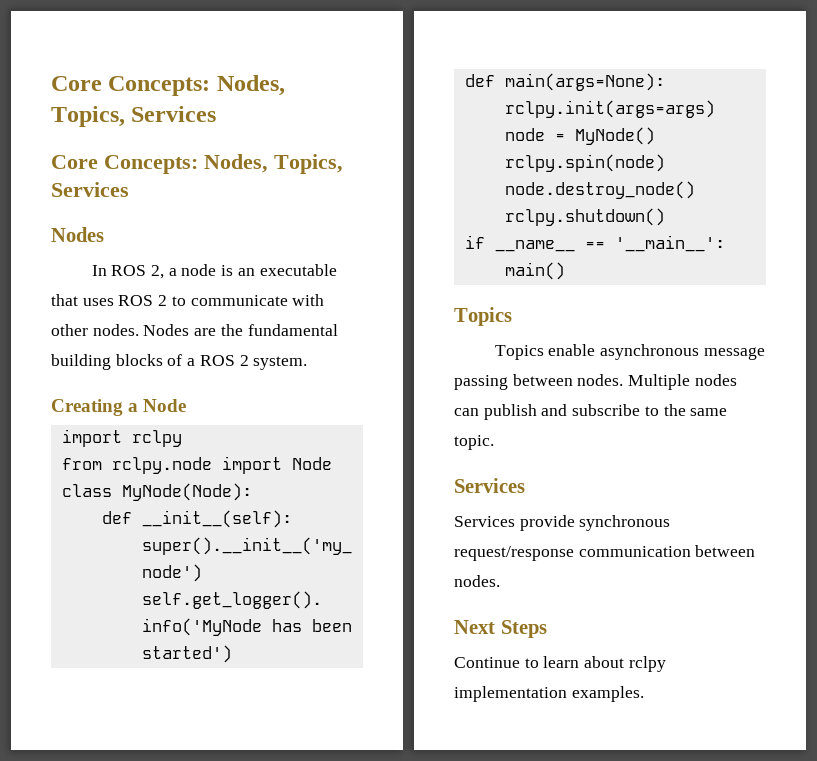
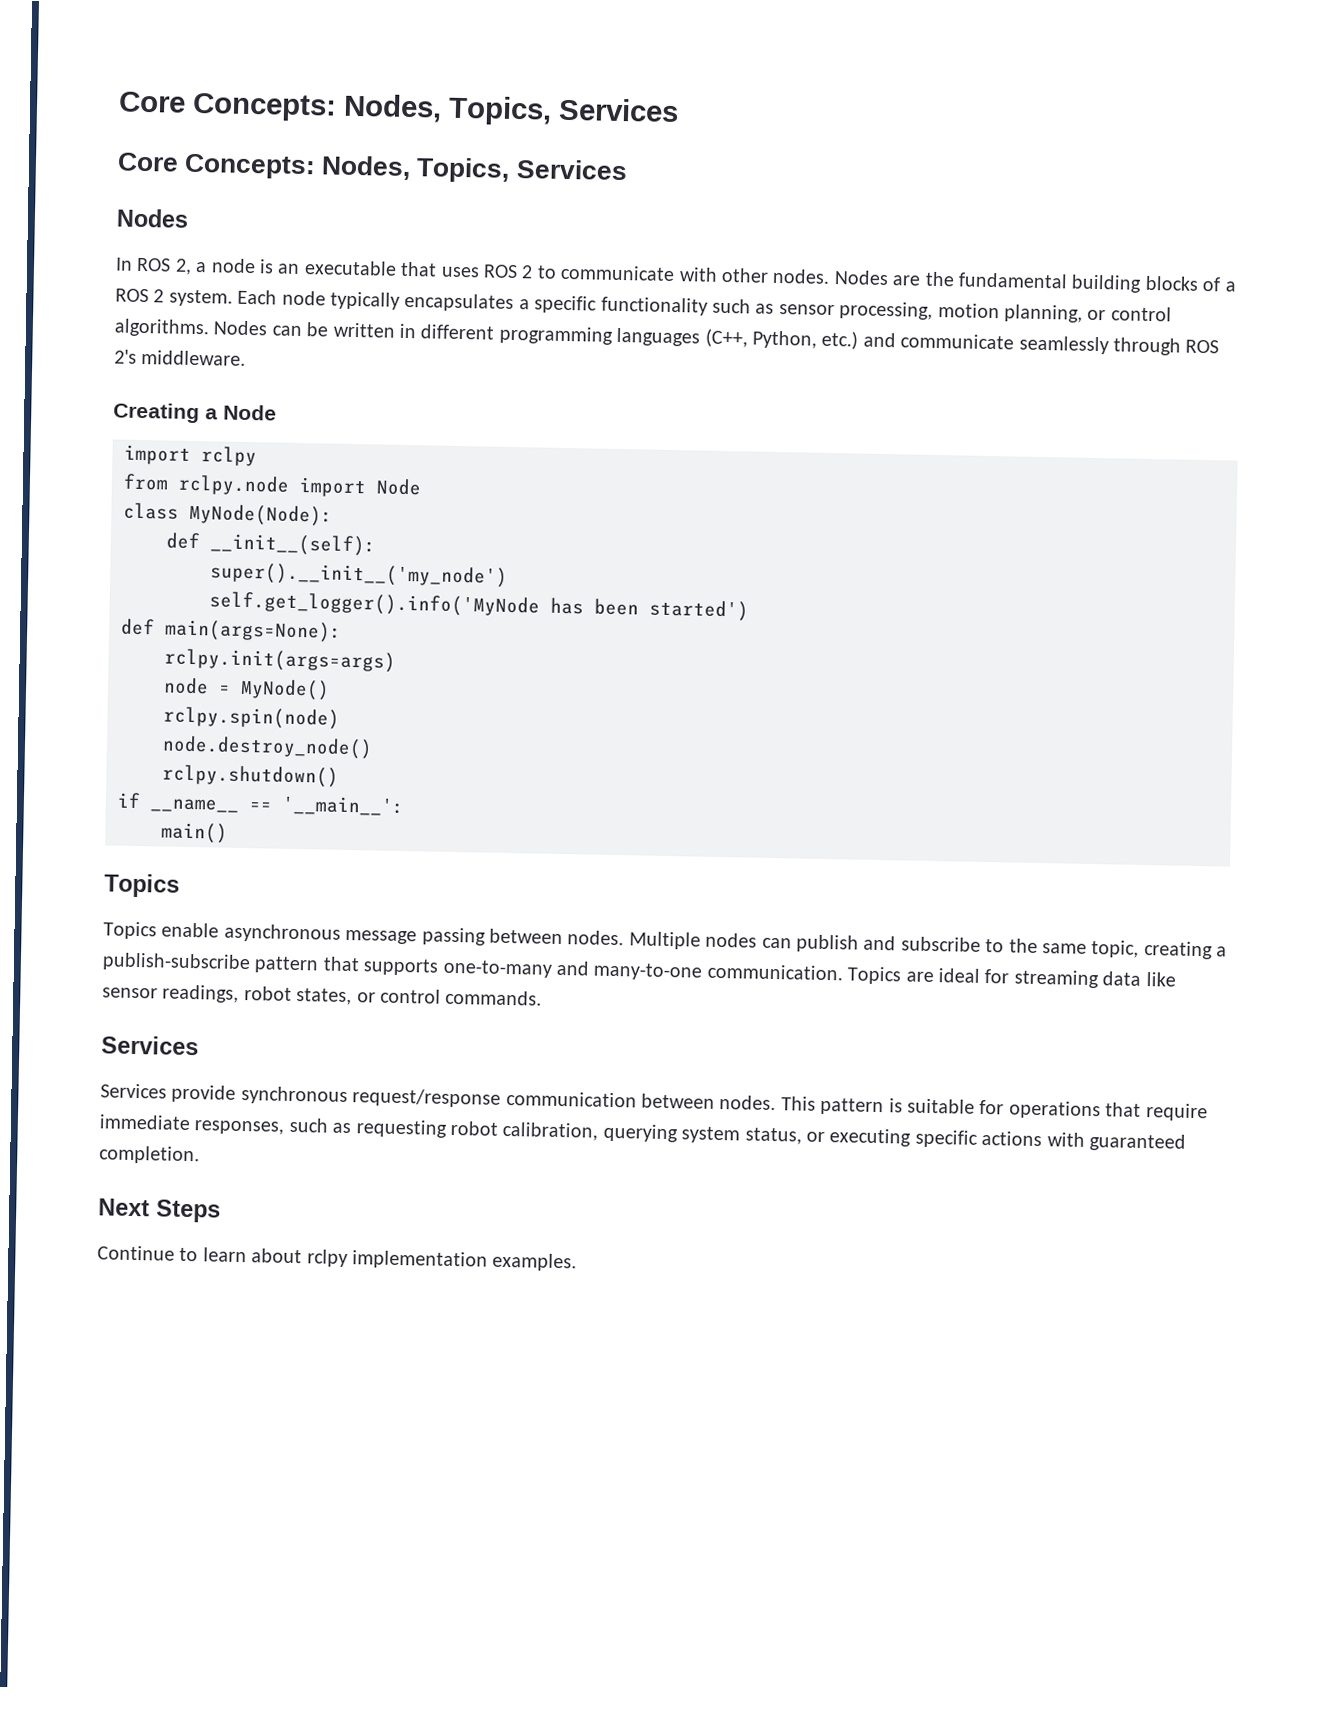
+ Each node typically encapsulates a specific functionality such as sensor processing, motion planning, or control algorithms. Nodes can be written in different programming languages (C++, Python, etc.) and communicate seamlessly through ROS 2's middleware.
- Multiple nodes can publish and subscribe to the same topic.
+ Multiple nodes can publish and subscribe to the same topic, creating a publish-subscribe pattern that supports one-to-many and many-to-one communication. Topics are ideal for streaming data like sensor readings, robot states, or control commands.
+ This pattern is suitable for operations that require immediate responses, such as requesting robot calibration, querying system status, or executing specific actions with guaranteed completion.

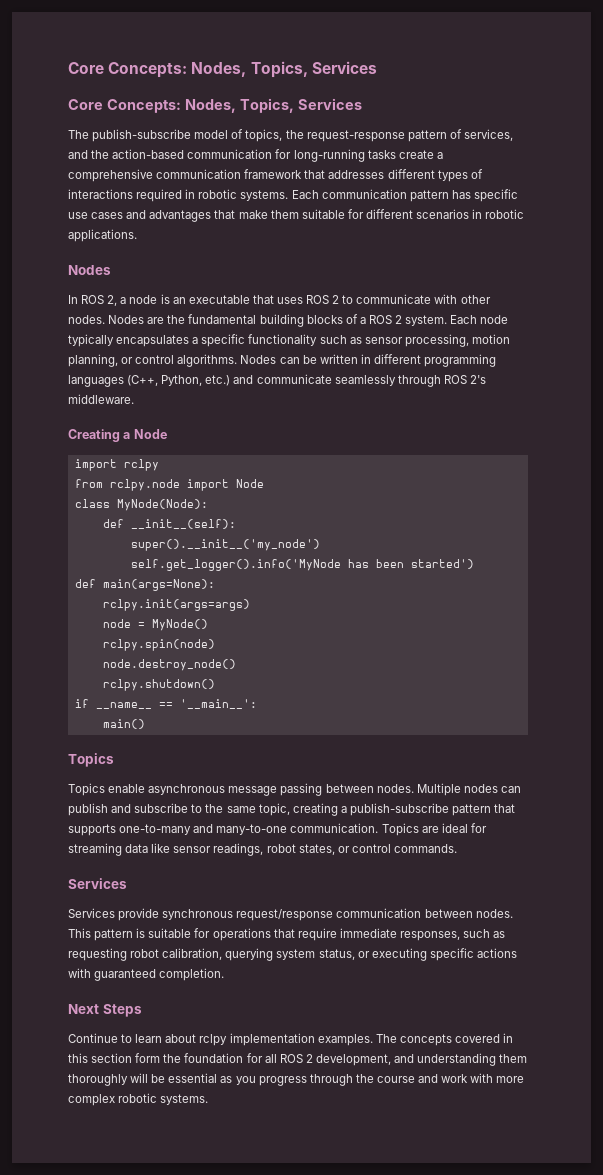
+ The publish-subscribe model of topics, the request-response pattern of services, and the action-based communication for long-running tasks create a comprehensive communication framework that addresses different types of interactions required in robotic systems. Each communication pattern has specific use cases and advantages that make them suitable for different scenarios in robotic applications.
+ The concepts covered in this section form the foundation for all ROS 2 development, and understanding them thoroughly will be essential as you progress through the course and work with more complex robotic systems.

